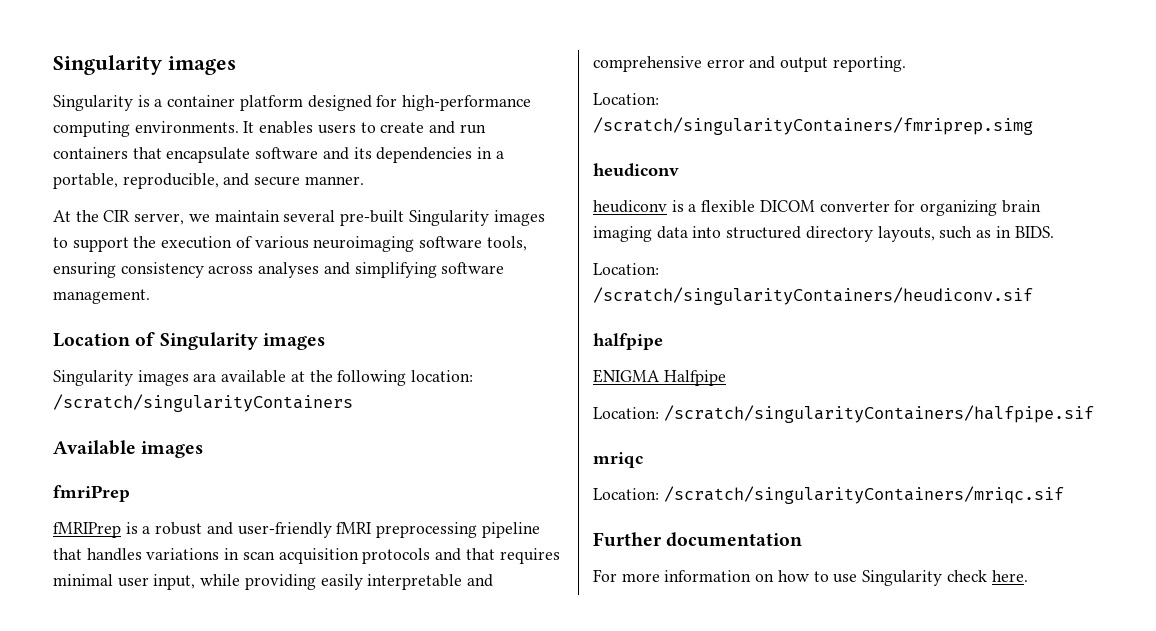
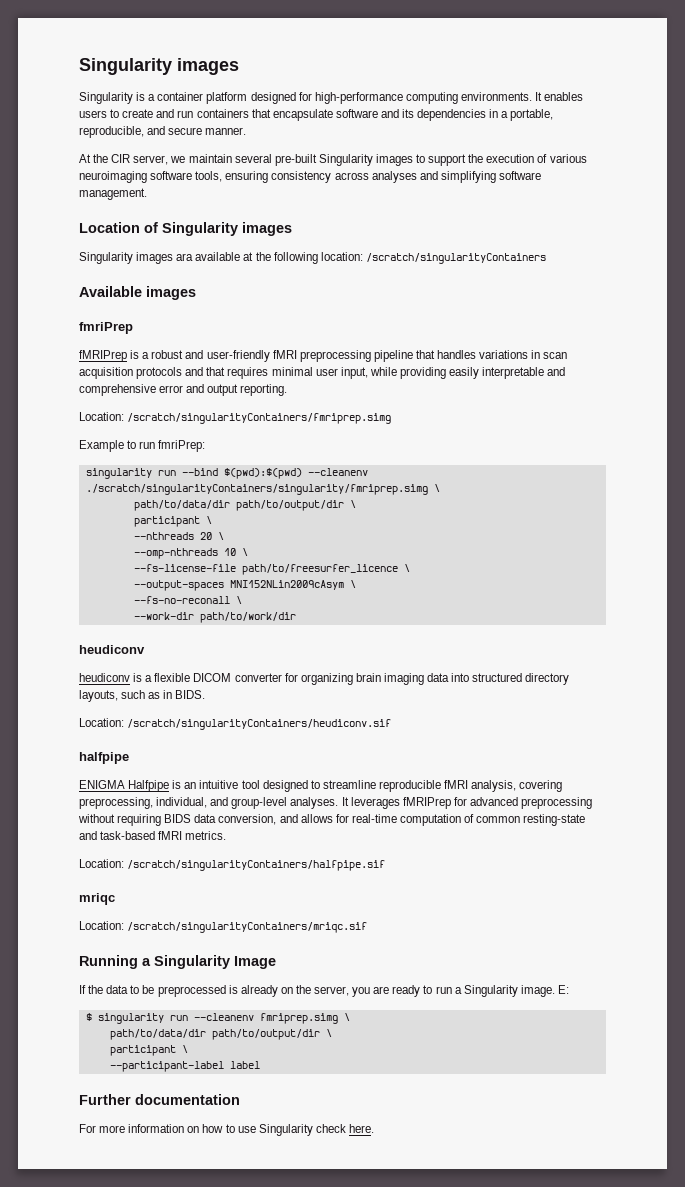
+ Example to run fmriPrep:
+ singularity run --bind $(pwd):$(pwd) --cleanenv ./scratch/singularityContainers/singularity/fmriprep.simg \
+ path/to/data/dir path/to/output/dir \
+ participant \
+ --nthreads 20 \
+ --omp-nthreads 10 \
+ --fs-license-file path/to/freesurfer_licence \
+ --output-spaces MNI152NLin2009cAsym \
+ --fs-no-reconall \
+ --work-dir path/to/work/dir
- ENIGMA Halfpipe
+ ENIGMA Halfpipe is an intuitive tool designed to streamline reproducible fMRI analysis, covering preprocessing, individual, and group-level analyses. It leverages fMRIPrep for advanced preprocessing without requiring BIDS data conversion, and allows for real-time computation of common resting-state and task-based fMRI metrics.
+ Running a Singularity Image
+ If the data to be preprocessed is already on the server, you are ready to run a Singularity image. E:
+ $ singularity run --cleanenv fmriprep.simg \
+ path/to/data/dir path/to/output/dir \
+ participant \
+ --participant-label label

